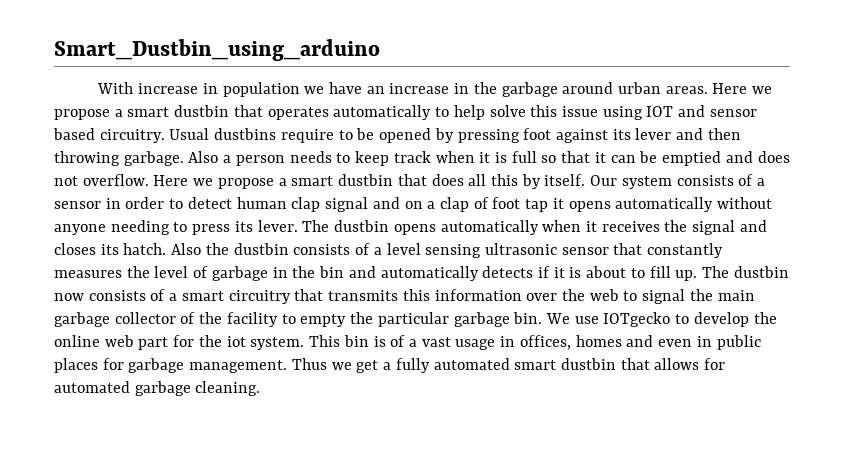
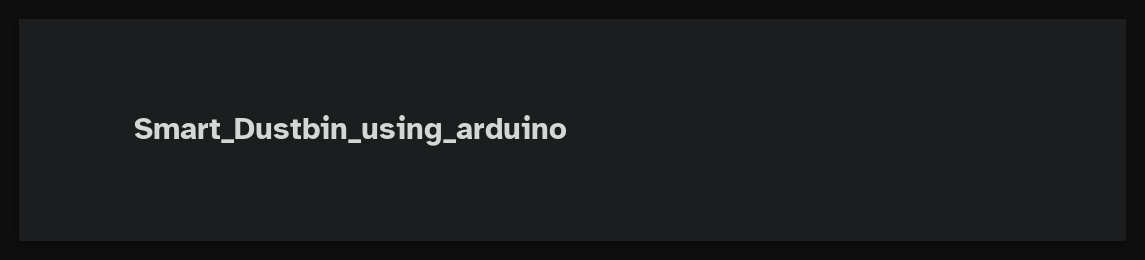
- With increase in population we have an increase in the garbage around urban areas. Here we propose a smart dustbin that operates automatically to help solve this issue using IOT and sensor based circuitry. Usual dustbins require to be opened by pressing foot against its lever and then throwing garbage. Also a person needs to keep track when it is full so that it can be emptied and does not overflow. Here we propose a smart dustbin that does all this by itself. Our system consists of a sensor in order to detect human clap signal and on a clap of foot tap it opens automatically without anyone needing to press its lever. The dustbin opens automatically when it receives the signal and closes its hatch. Also the dustbin consists of a level sensing ultrasonic sensor that constantly measures the level of garbage in the bin and automatically detects if it is about to fill up. The dustbin now consists of a smart circuitry that transmits this information over the web to signal the main garbage collector of the facility to empty the particular garbage bin. We use IOTgecko to develop the online web part for the iot system. This bin is of a vast usage in offices, homes and even in public places for garbage management. Thus we get a fully automated smart dustbin that allows for automated garbage cleaning.

